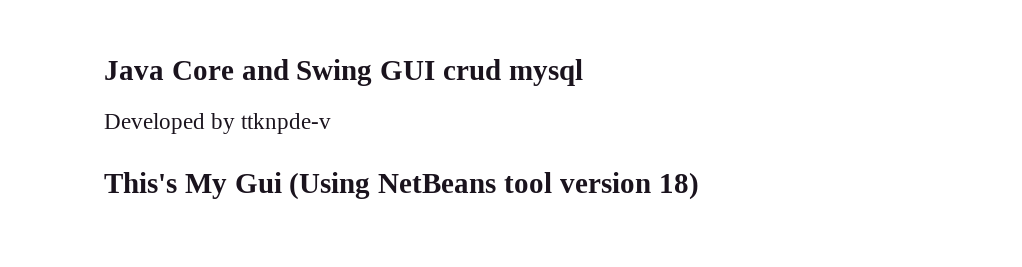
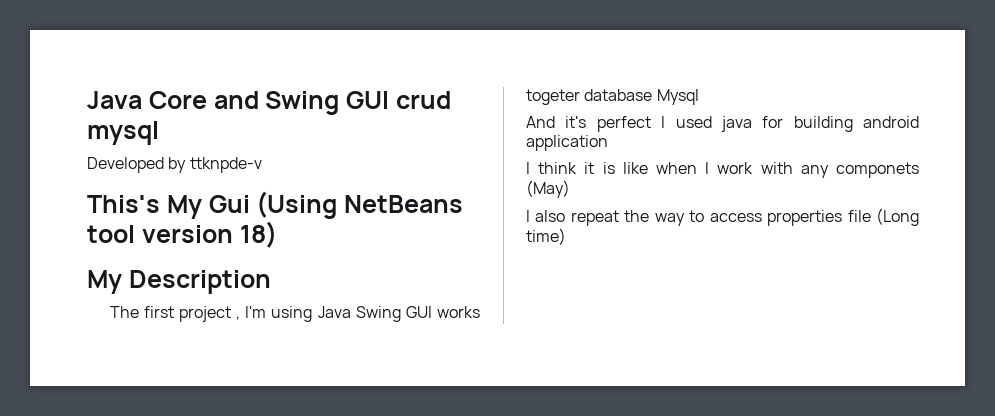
+ My Description
+ The first project , I'm using Java Swing GUI works togeter database Mysql
+ And it's perfect I used java for building android application
+ I think it is like when I work with any componets (May)
+ I also repeat the way to access properties file (Long time)

